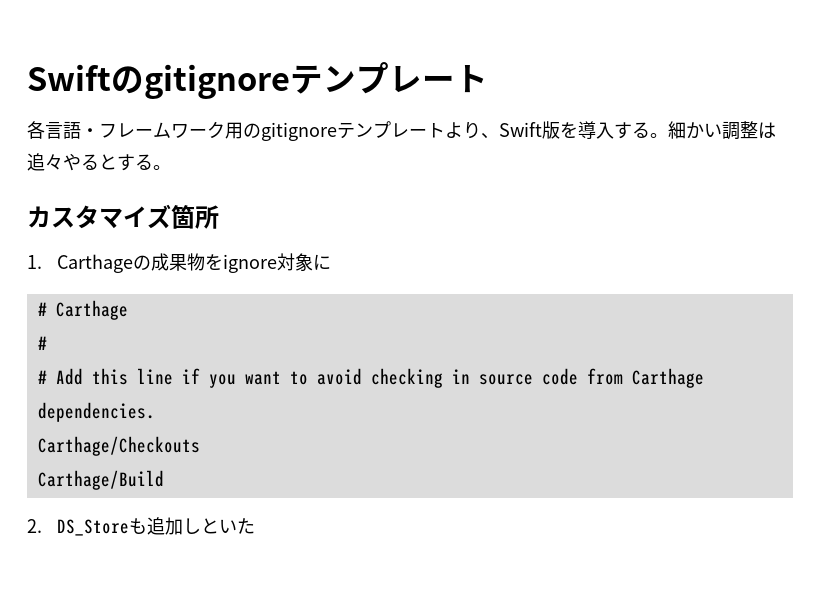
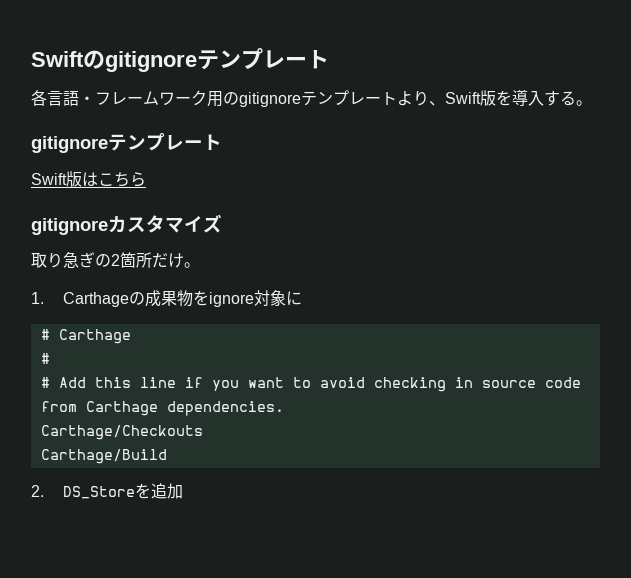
- 各言語・フレームワーク用のgitignoreテンプレートより、Swift版を導入する。細かい調整は追々やるとする。
- カスタマイズ箇所
+ 各言語・フレームワーク用のgitignoreテンプレートより、Swift版を導入する。
+ gitignoreテンプレート
+ Swift版はこちら
+ gitignoreカスタマイズ
+ 取り急ぎの2箇所だけ。
- 2. DS_Storeも追加しといた
+ 2. DS_Storeを追加

